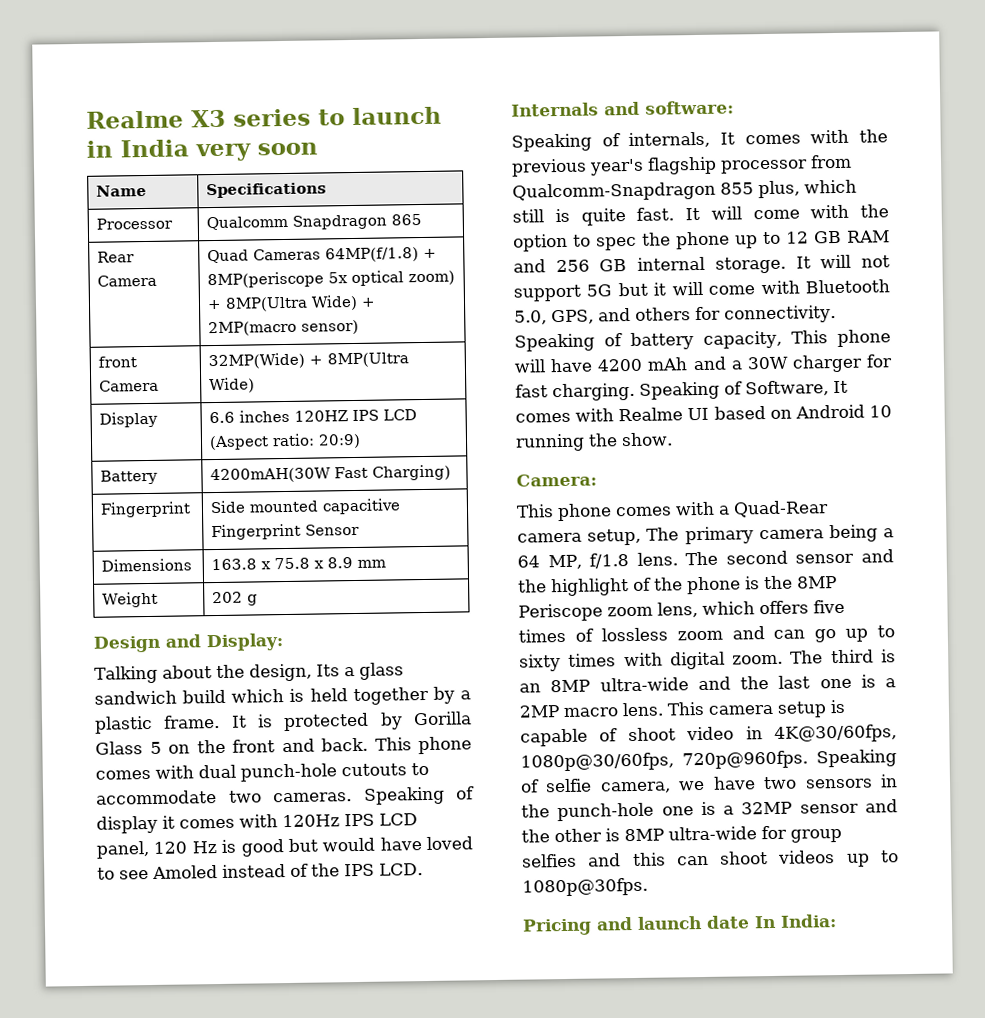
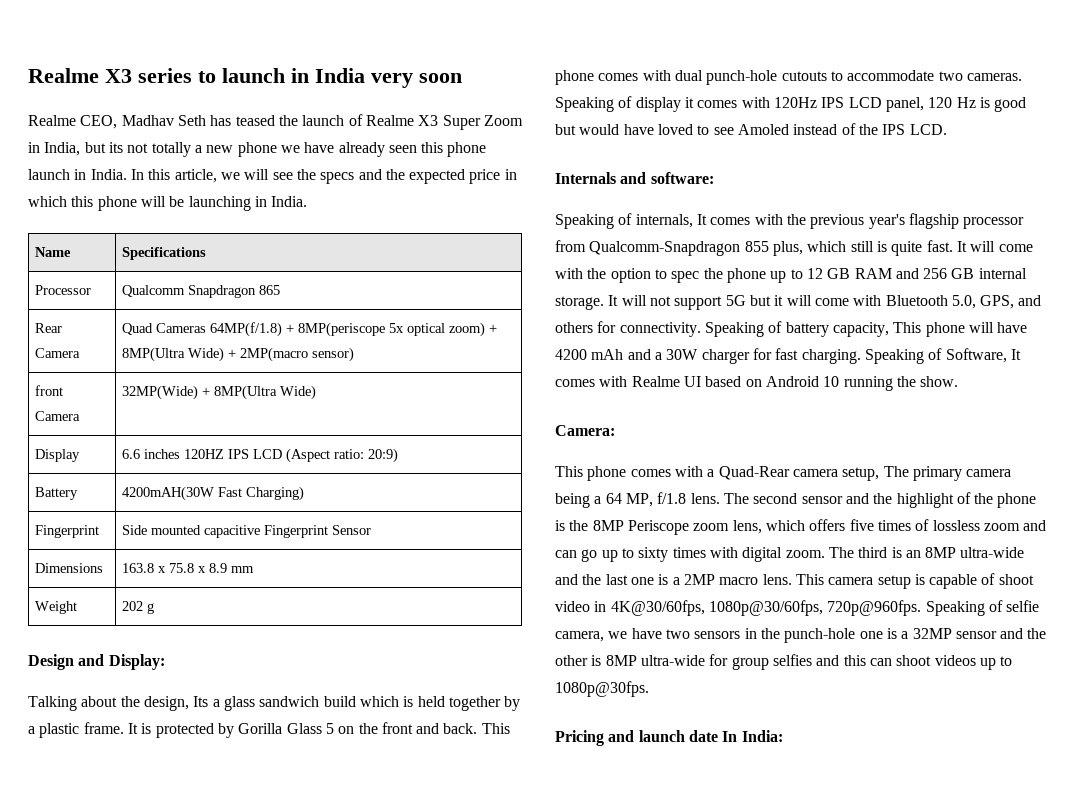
+ Realme CEO, Madhav Seth has teased the launch of Realme X3 Super Zoom in India, but its not totally a new phone we have already seen this phone launch in India. In this article, we will see the specs and the expected price in which this phone will be launching in India.

